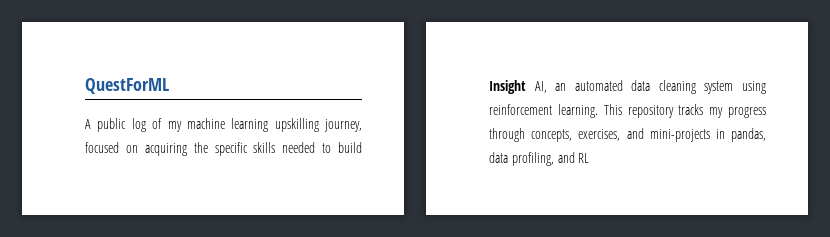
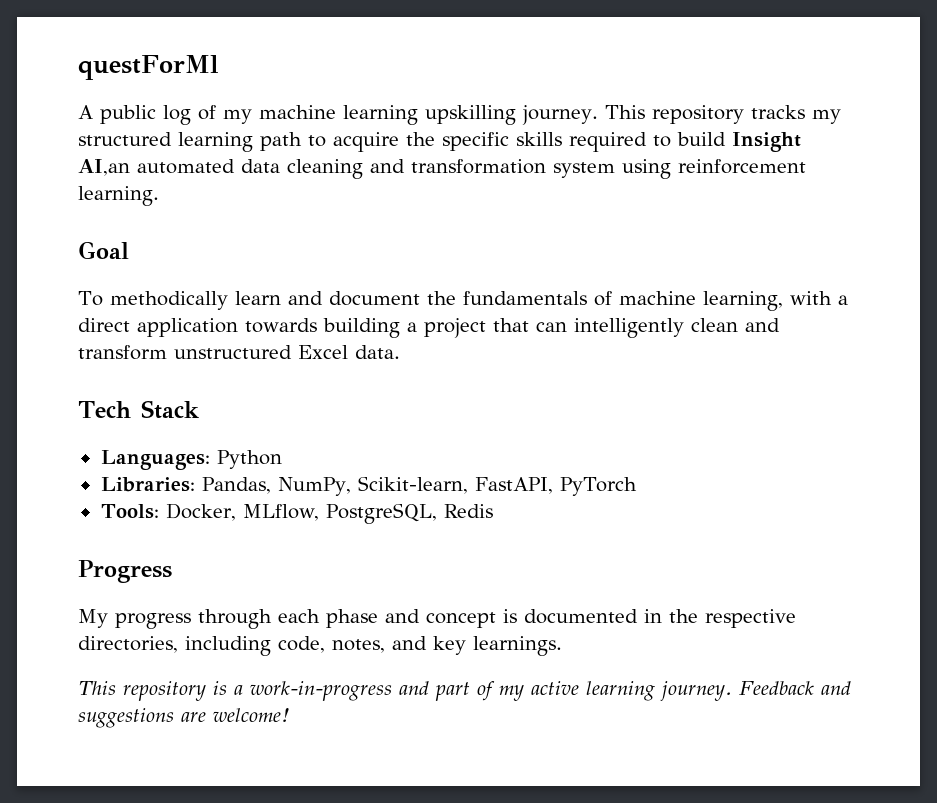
- QuestForML
+ questForMl
- A public log of my machine learning upskilling journey, focused on acquiring the specific skills needed to build Insight AI, an automated data cleaning system using reinforcement learning. This repository tracks my progress through concepts, exercises, and mini-projects in pandas, data profiling, and RL
+ A public log of my machine learning upskilling journey. This repository tracks my structured learning path to acquire the specific skills required to build Insight AI,an automated data cleaning and transformation system using reinforcement learning.
+ Goal
+ To methodically learn and document the fundamentals of machine learning, with a direct application towards building a project that can intelligently clean and transform unstructured Excel data.
+ Tech Stack
+ Languages: Python
+ Libraries: Pandas, NumPy, Scikit-learn, FastAPI, PyTorch
+ Tools: Docker, MLflow, PostgreSQL, Redis
+ Progress
+ My progress through each phase and concept is documented in the respective directories, including code, notes, and key learnings.
+ This repository is a work-in-progress and part of my active learning journey. Feedback and suggestions are welcome!

